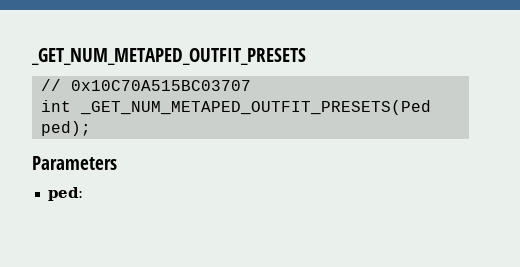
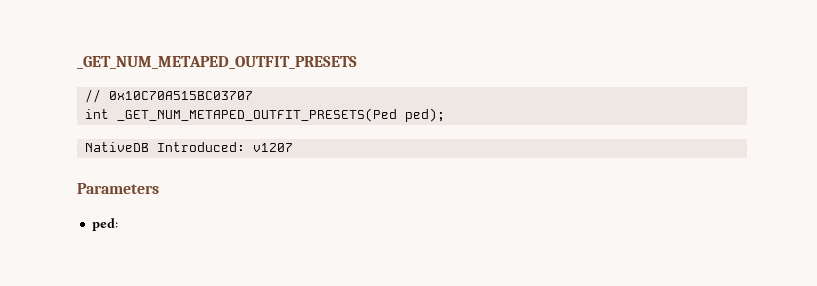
+ NativeDB Introduced: v1207

